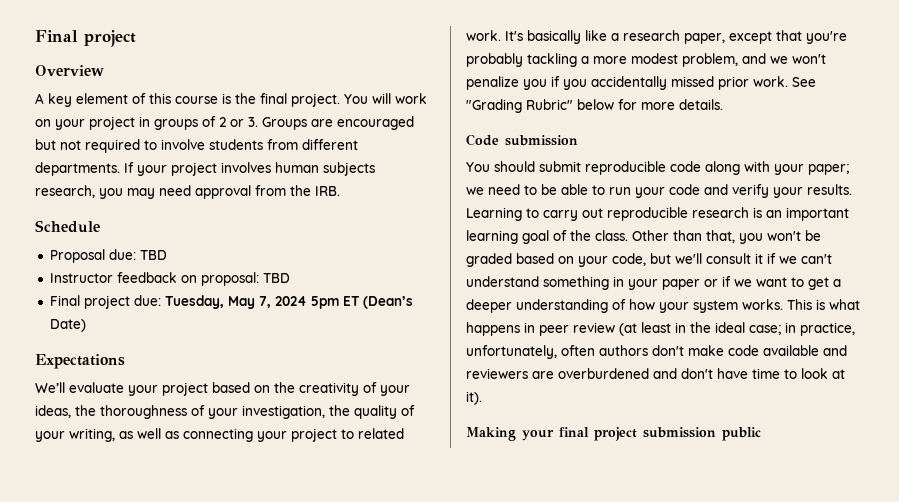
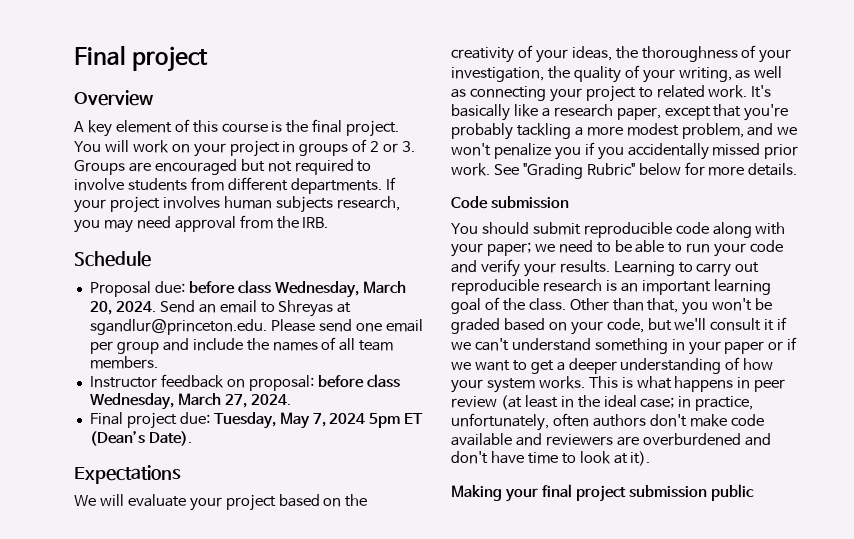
- Proposal due: TBD
- Instructor feedback on proposal: TBD
+ Proposal due: before class Wednesday, March 20, 2024. Send an email to Shreyas at sgandlur@princeton.edu. Please send one email per group and include the names of all team members.
+ Instructor feedback on proposal: before class Wednesday, March 27, 2024.
- Final project due: Tuesday, May 7, 2024 5pm ET (Dean’s Date)
+ Final project due: Tuesday, May 7, 2024 5pm ET (Dean’s Date).
- We’ll evaluate your project based on the creativity of your ideas, the thoroughness of your investigation, the quality of your writing, as well as connecting your project to related work.
+ We will evaluate your project based on the creativity of your ideas, the thoroughness of your investigation, the quality of your writing, as well as connecting your project to related work.

